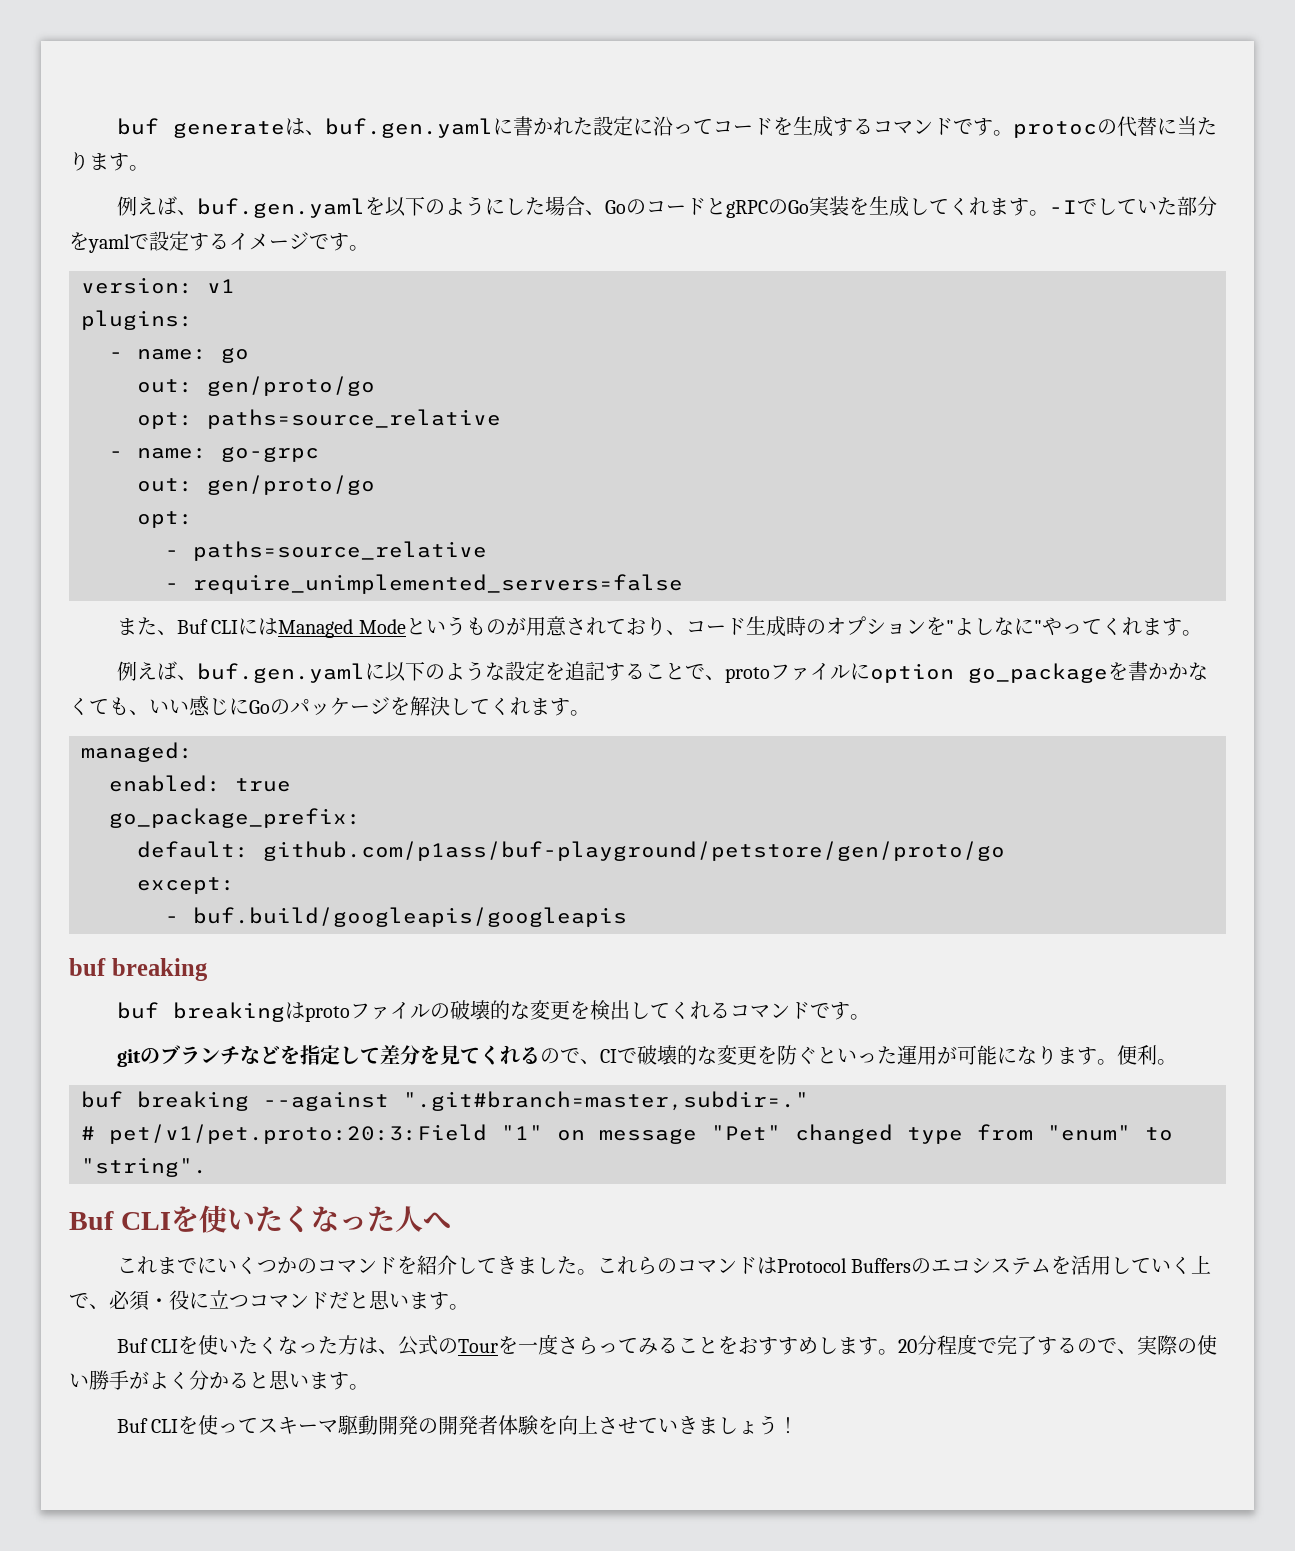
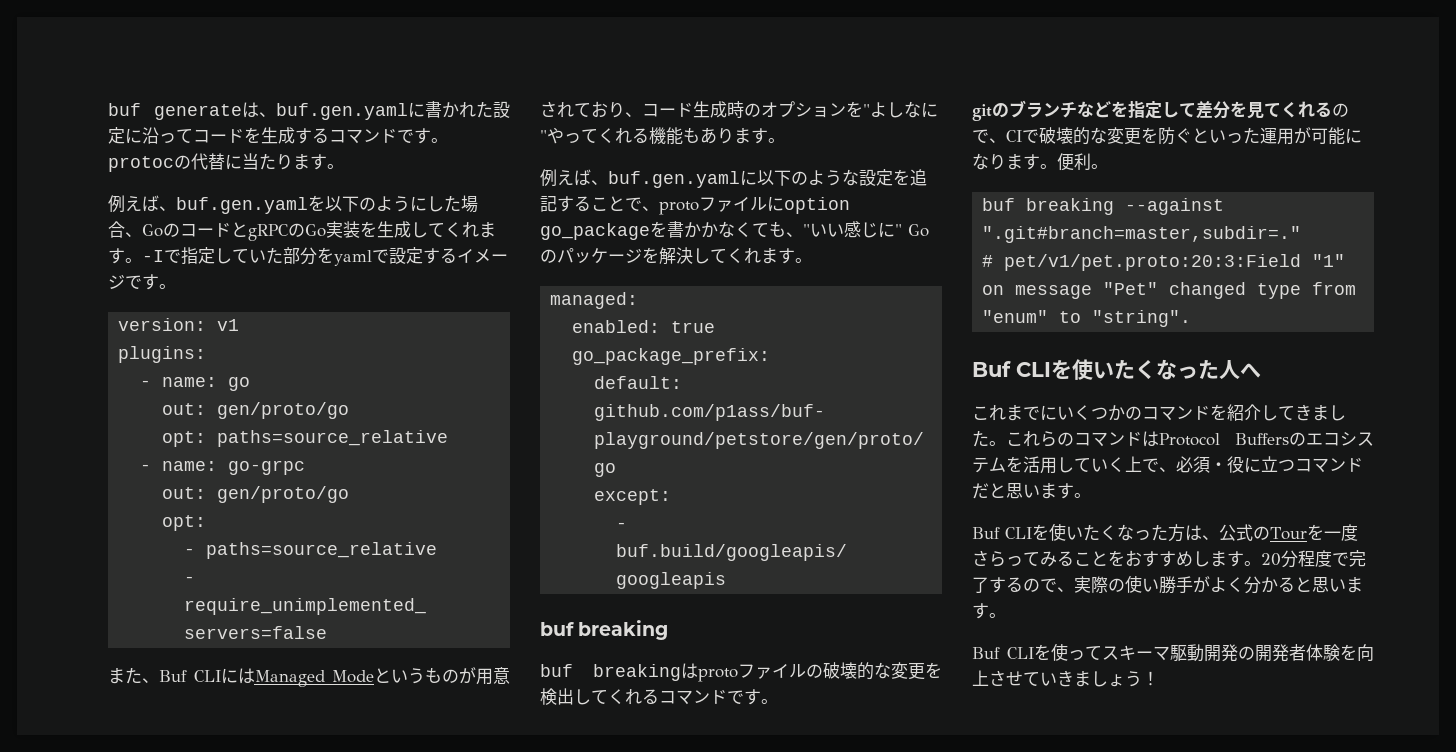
- -Iでしていた部分をyamlで設定するイメージです。
+ -Iで指定していた部分をyamlで設定するイメージです。
- また、Buf CLIにはManaged Modeというものが用意されており、コード生成時のオプションを"よしなに"やってくれます。
+ また、Buf CLIにはManaged Modeというものが用意されており、コード生成時のオプションを"よしなに"やってくれる機能もあります。
- 例えば、buf.gen.yamlに以下のような設定を追記することで、protoファイルにoption go_packageを書かかなくても、いい感じにGoのパッケージを解決してくれます。
+ 例えば、buf.gen.yamlに以下のような設定を追記することで、protoファイルにoption go_packageを書かかなくても、"いい感じに" Goのパッケージを解決してくれます。

